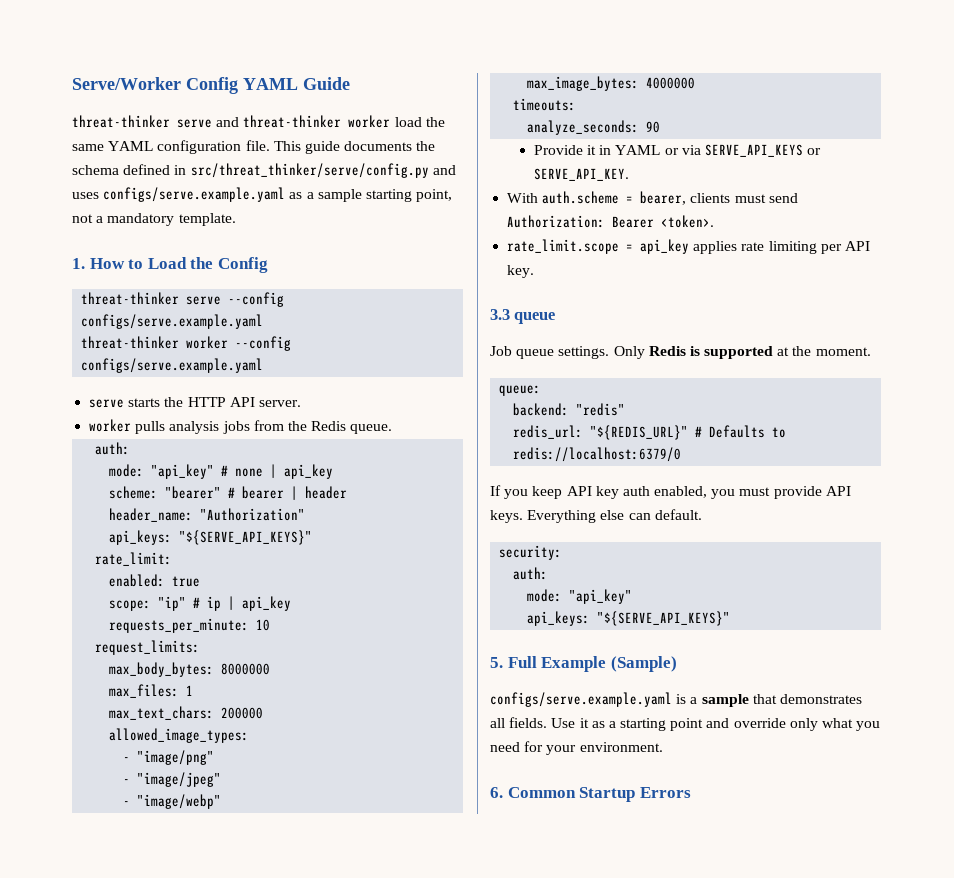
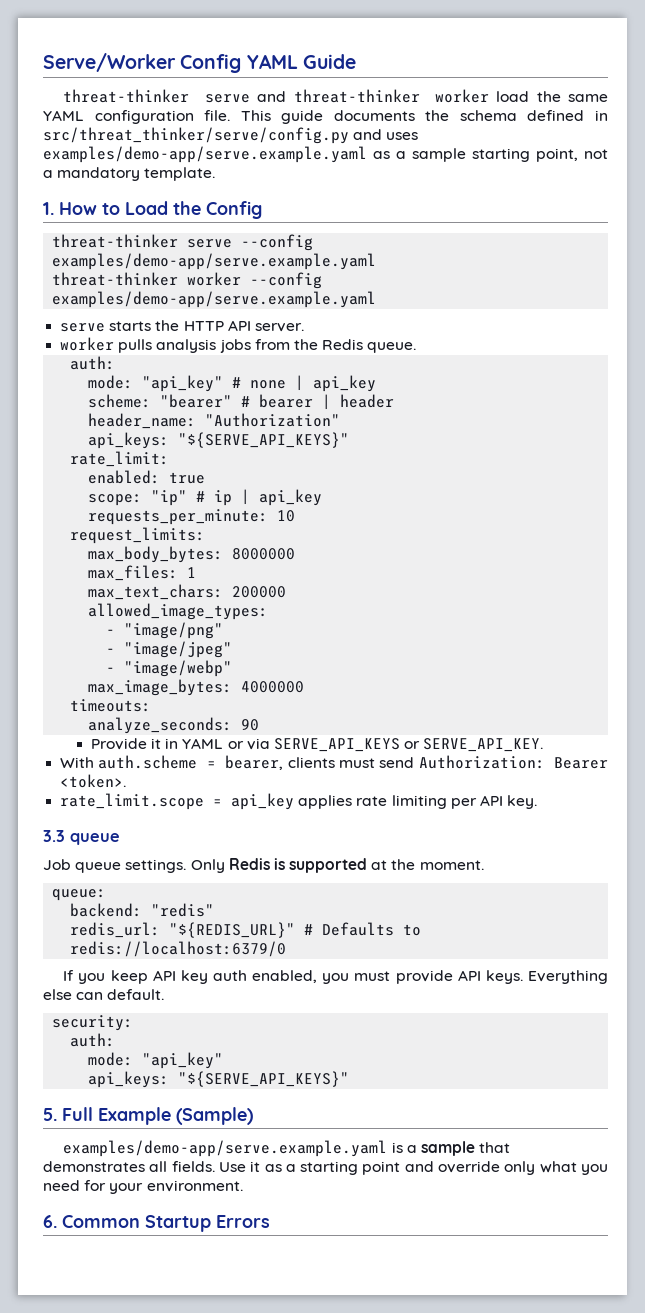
- This guide documents the schema defined in src/threat_thinker/serve/config.py and uses configs/serve.example.yaml as a sample starting point, not a mandatory template.
+ This guide documents the schema defined in src/threat_thinker/serve/config.py and uses examples/demo-app/serve.example.yaml as a sample starting point, not a mandatory template.
- threat-thinker serve --config configs/serve.example.yaml
+ threat-thinker serve --config examples/demo-app/serve.example.yaml
- threat-thinker worker --config configs/serve.example.yaml
+ threat-thinker worker --config examples/demo-app/serve.example.yaml
- configs/serve.example.yaml is a sample that demonstrates all fields.
+ examples/demo-app/serve.example.yaml is a sample that demonstrates all fields.

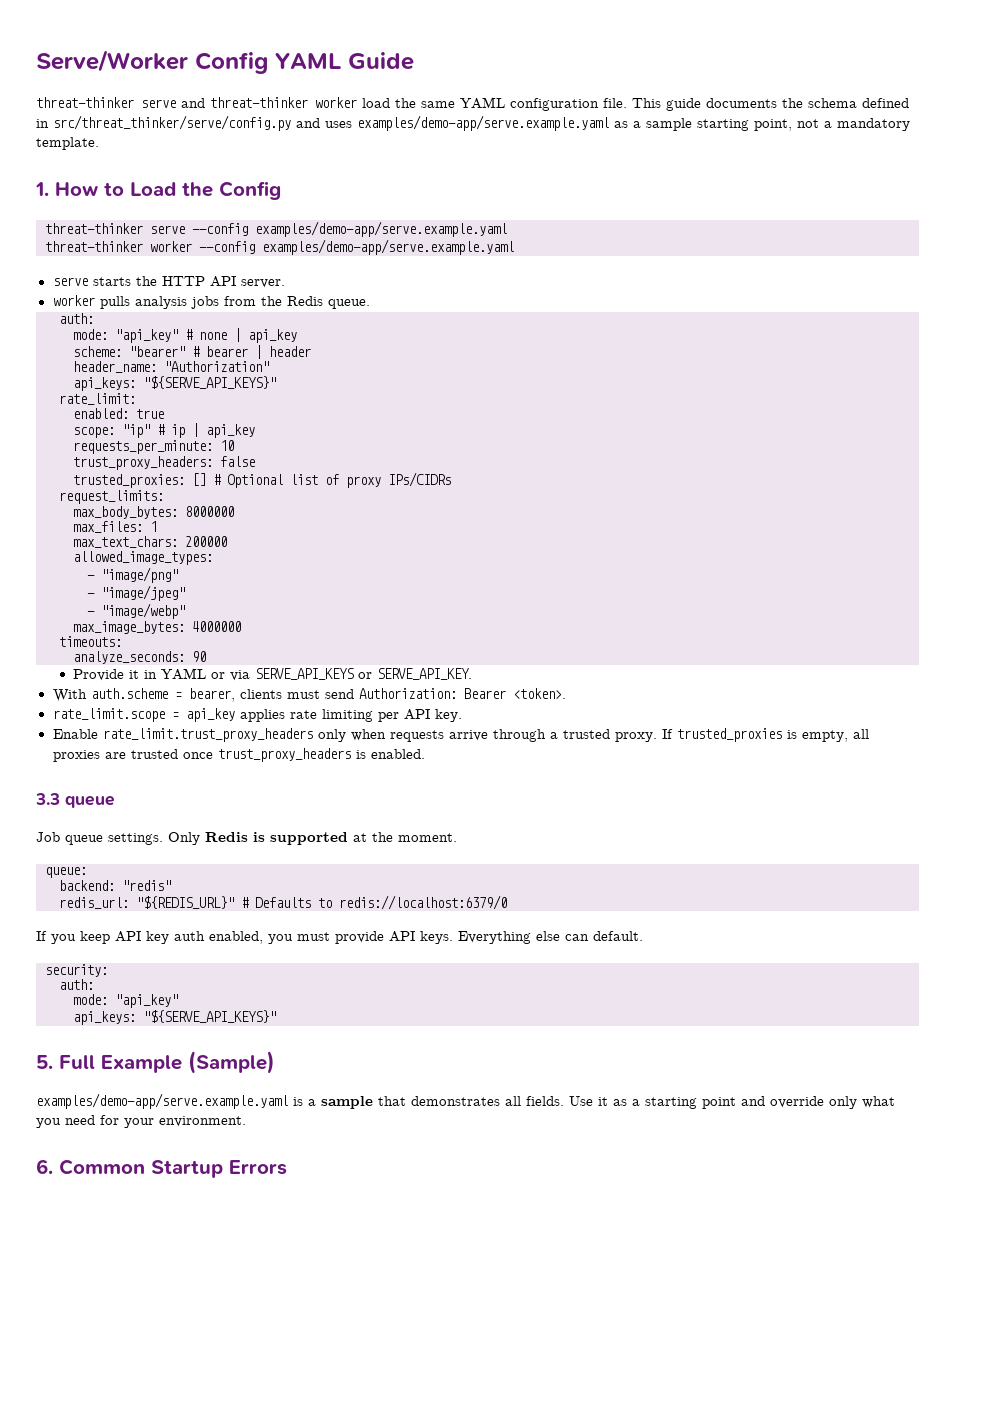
+ trust_proxy_headers: false
+ trusted_proxies: [] # Optional list of proxy IPs/CIDRs
+ Enable rate_limit.trust_proxy_headers only when requests arrive through a trusted proxy. If trusted_proxies is empty, all proxies are trusted once trust_proxy_headers is enabled.

